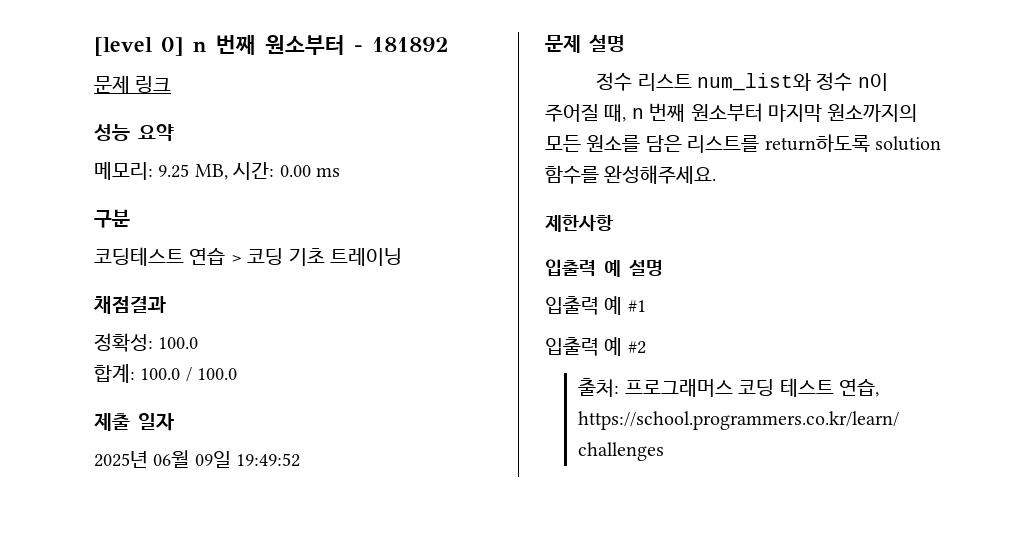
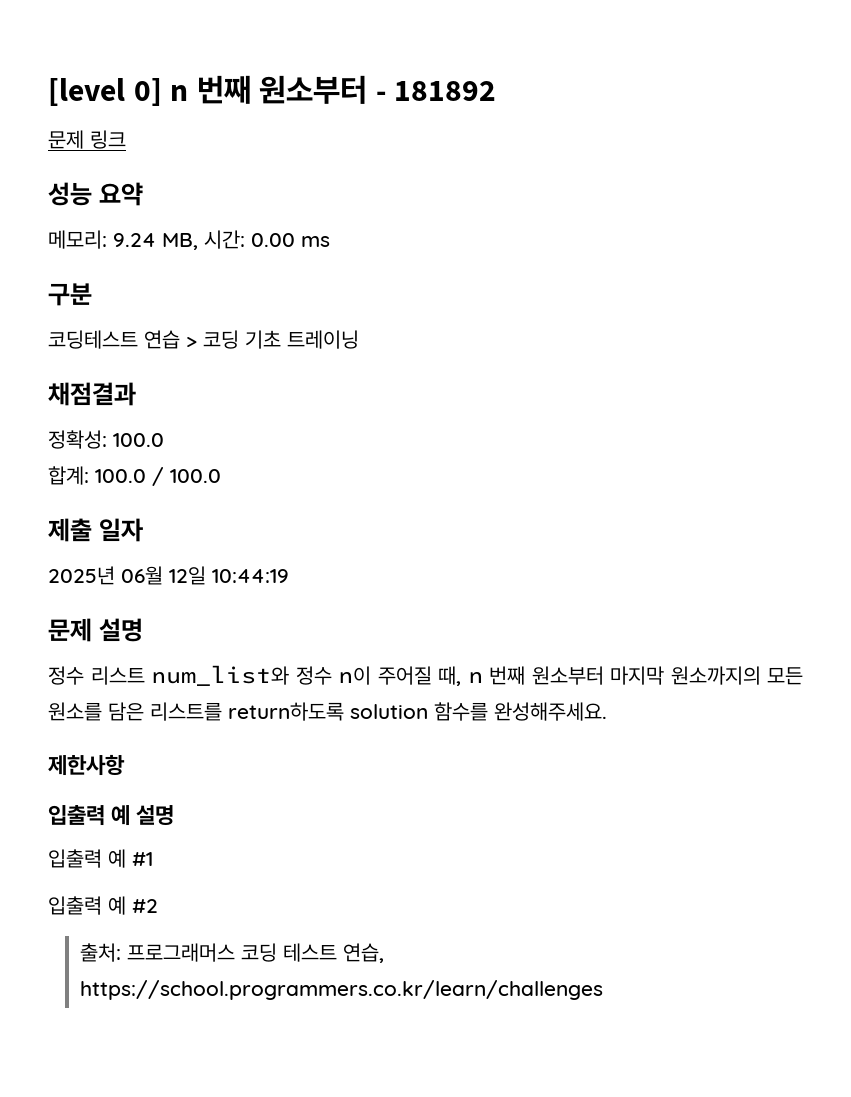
- 메모리: 9.25 MB, 시간: 0.00 ms
+ 메모리: 9.24 MB, 시간: 0.00 ms
- 2025년 06월 09일 19:49:52
+ 2025년 06월 12일 10:44:19

